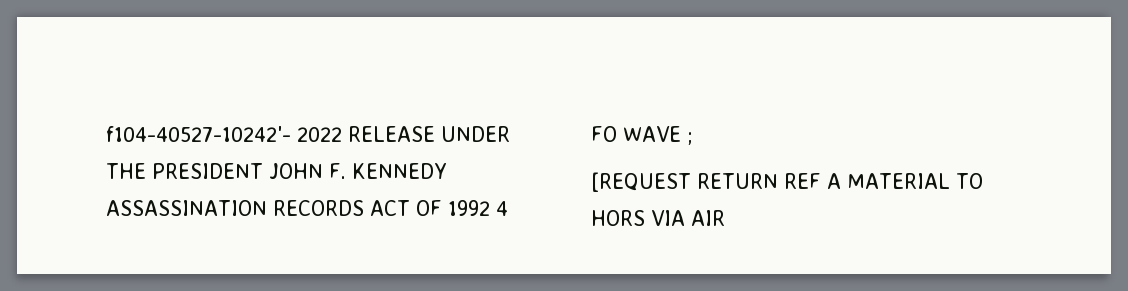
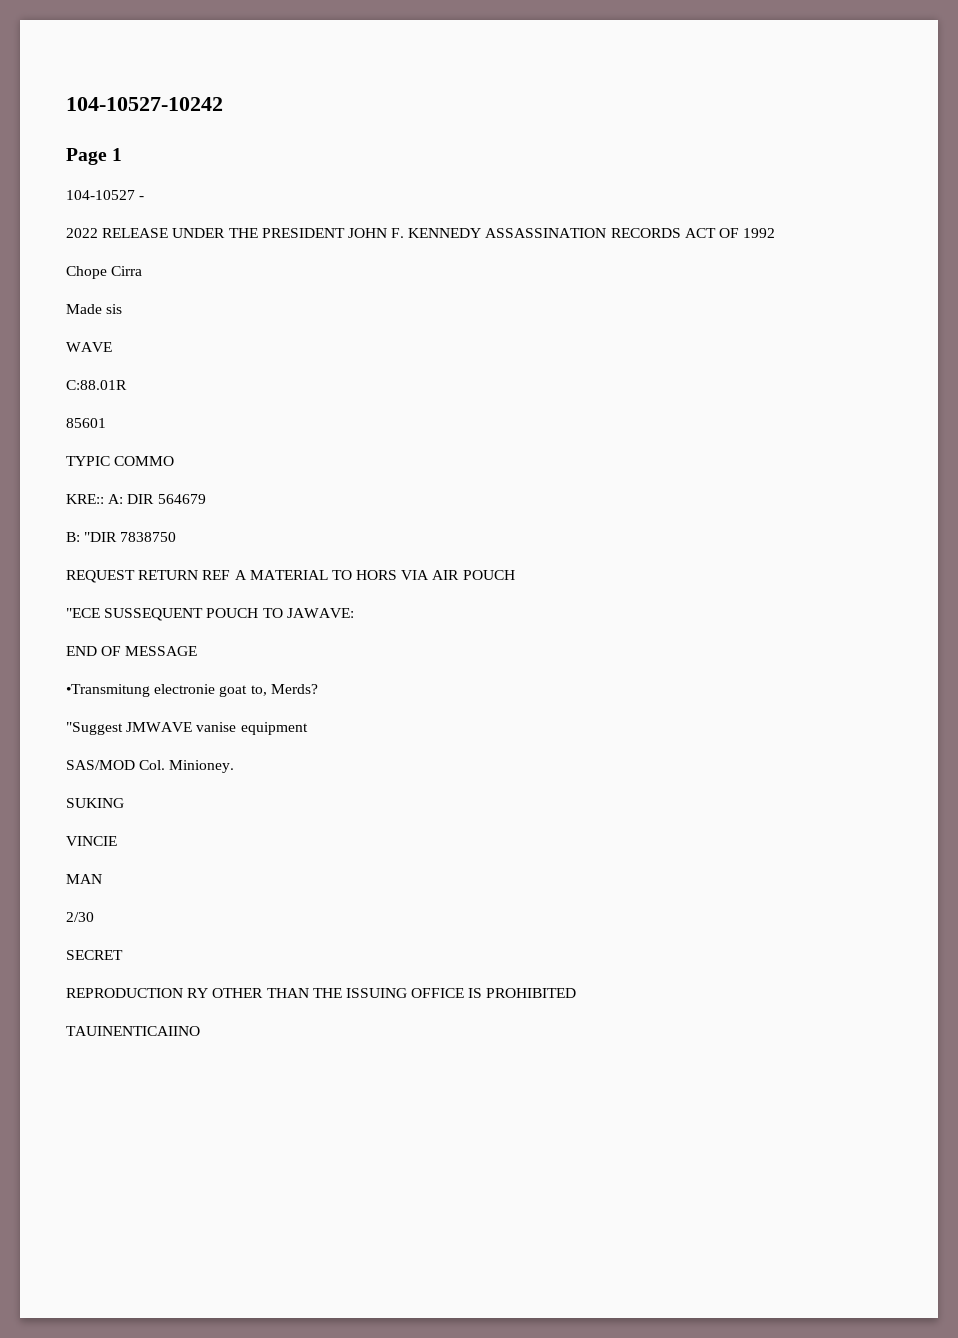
- f104-40527-10242'- 2022 RELEASE UNDER THE PRESIDENT JOHN F. KENNEDY ASSASSINATION RECORDS ACT OF 1992 4
- FO WAVE ;
- [REQUEST RETURN REF A MATERIAL TO HORS VIA AIR
+ 104-10527-10242
+ Page 1
+ 104-10527 -
+ 2022 RELEASE UNDER THE PRESIDENT JOHN F. KENNEDY ASSASSINATION RECORDS ACT OF 1992
+ Chope Cirra
+ Made sis
+ WAVE
+ C:88.01R
+ 85601
+ TYPIC COMMO
+ KRE:: A: DIR 564679
+ B: "DIR 7838750
+ REQUEST RETURN REF A MATERIAL TO HORS VIA AIR POUCH
+ "ECE SUSSEQUENT POUCH TO JAWAVE:
+ END OF MESSAGE
+ •Transmitung electronie goat to, Merds?
+ "Suggest JMWAVE vanise equipment
+ SAS/MOD Col. Minioney.
+ SUKING
+ VINCIE
+ MAN
+ 2/30
+ SECRET
+ REPRODUCTION RY OTHER THAN THE ISSUING OFFICE IS PROHIBITED
+ TAUINENTICAIINO

